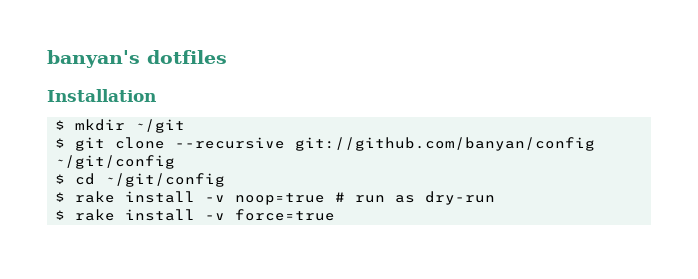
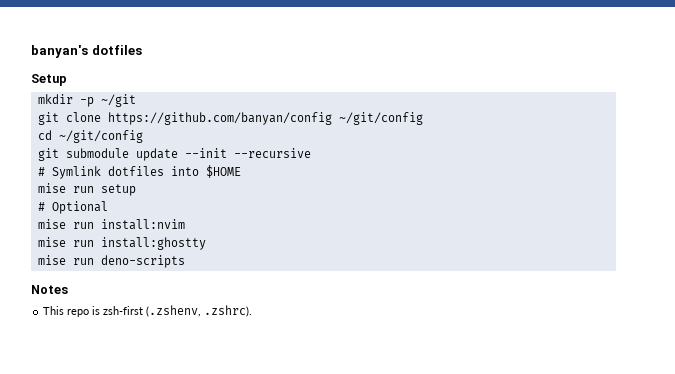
- Installation
- $ mkdir ~/git
+ Setup
+ mkdir -p ~/git
- $ git clone --recursive git://github.com/banyan/config ~/git/config
- $ cd ~/git/config
+ git clone https://github.com/banyan/config ~/git/config
+ cd ~/git/config
- $ rake install -v noop=true # run as dry-run
- $ rake install -v force=true
+ git submodule update --init --recursive
+ # Symlink dotfiles into $HOME
+ mise run setup
+ # Optional
+ mise run install:nvim
+ mise run install:ghostty
+ mise run deno-scripts
+ Notes
+ This repo is zsh-first (.zshenv, .zshrc).

